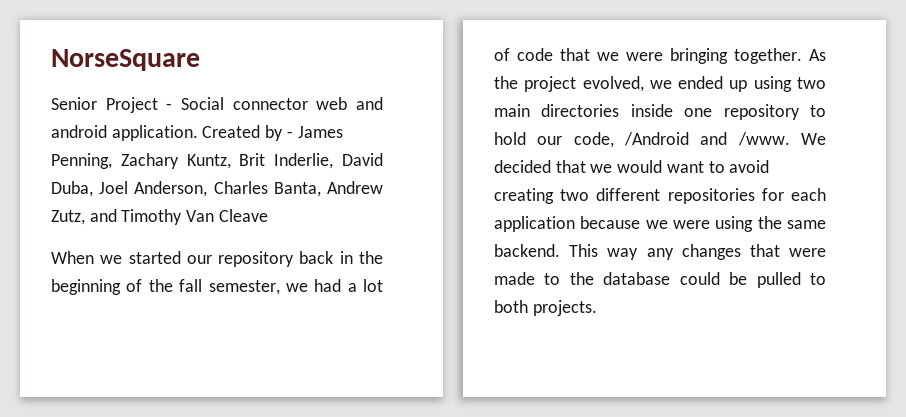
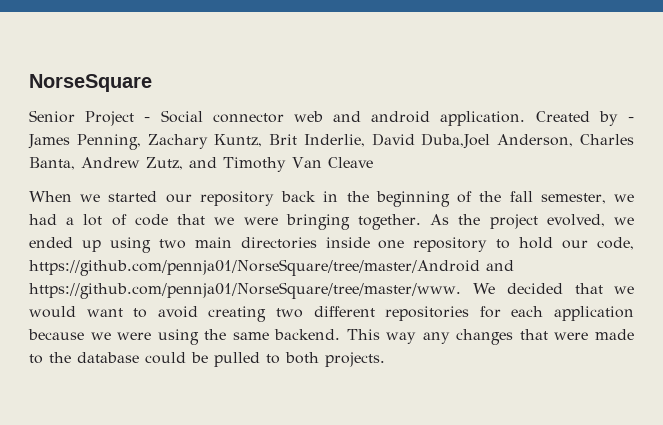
- Created by - James Penning, Zachary Kuntz, Brit Inderlie, David Duba, Joel Anderson, Charles Banta, Andrew Zutz, and Timothy Van Cleave
+ Created by - James Penning, Zachary Kuntz, Brit Inderlie, David Duba,Joel Anderson, Charles Banta, Andrew Zutz, and Timothy Van Cleave
- As the project evolved, we ended up using two main directories inside one repository to hold our code, /Android and /www. We decided that we would want to avoid creating two different repositories for each application because we were using the same backend.
+ As the project evolved, we ended up using two main directories inside one repository to hold our code, https://github.com/pennja01/NorseSquare/tree/master/Android and https://github.com/pennja01/NorseSquare/tree/master/www. We decided that we would want to avoid creating two different repositories for each application because we were using the same backend.

